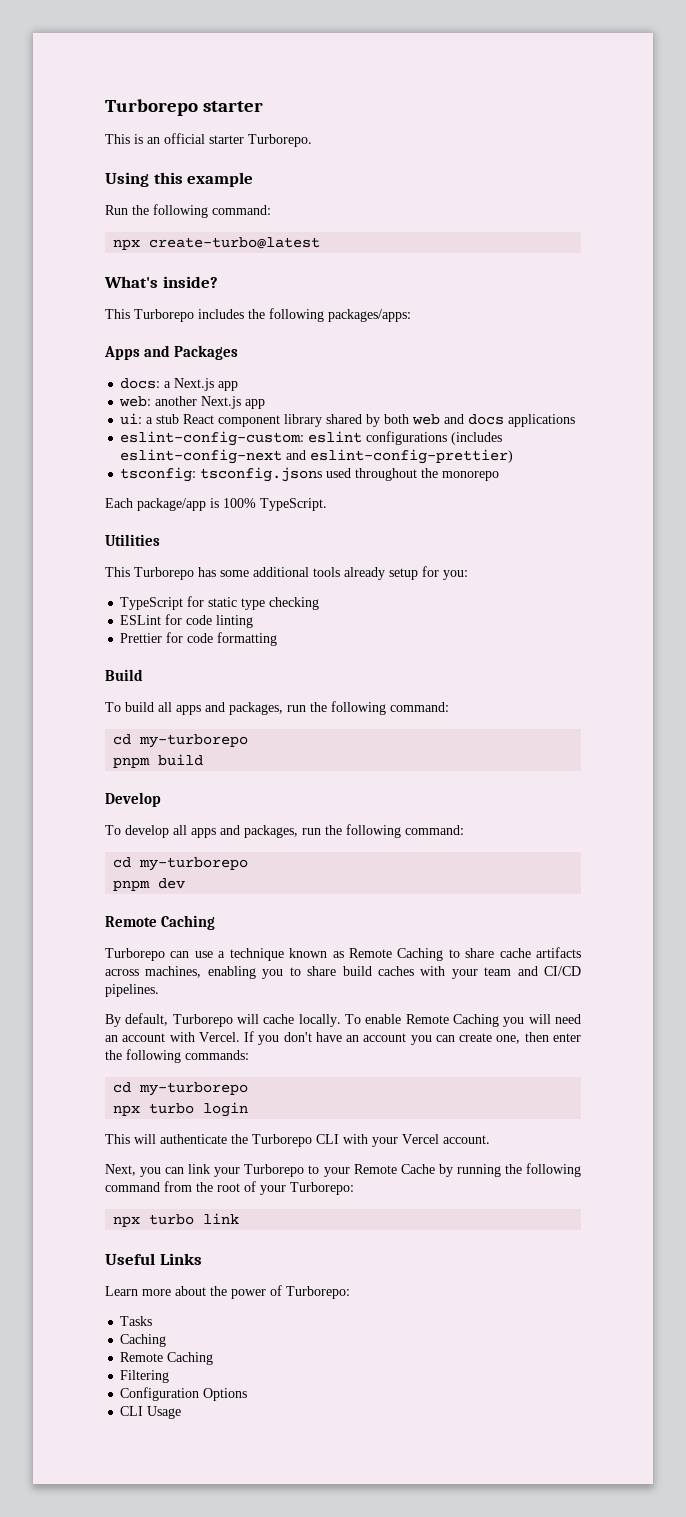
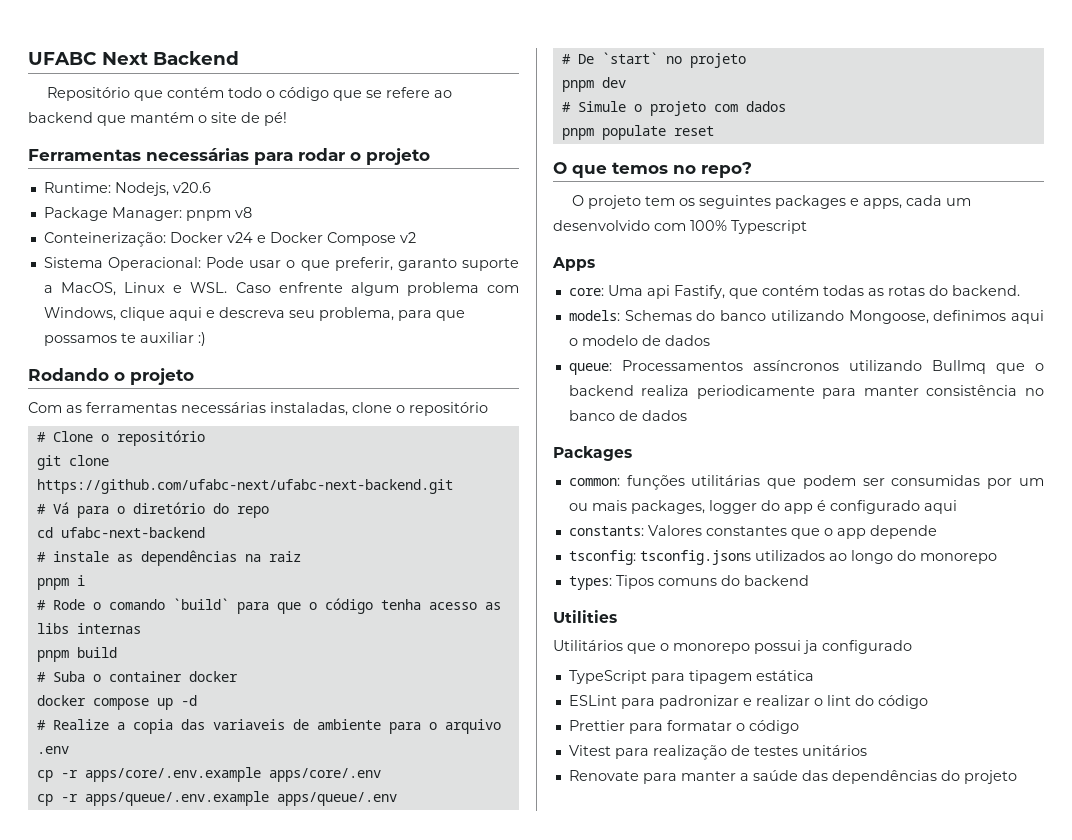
- Turborepo starter
- This is an official starter Turborepo.
- Using this example
- Run the following command:
- npx create-turbo@latest
- What's inside?
- This Turborepo includes the following packages/apps:
- Apps and Packages
- docs: a Next.js app
- web: another Next.js app
- ui: a stub React component library shared by both web and docs applications
- eslint-config-custom: eslint configurations (includes eslint-config-next and eslint-config-prettier)
- tsconfig: tsconfig.jsons used throughout the monorepo
- Each package/app is 100% TypeScript.
+ UFABC Next Backend
+ Repositório que contém todo o código que se refere ao backend que mantém o site de pé!
+ Ferramentas necessárias para rodar o projeto
+ Runtime: Nodejs, v20.6
+ Package Manager: pnpm v8
+ Conteinerização: Docker v24 e Docker Compose v2
+ Sistema Operacional: Pode usar o que preferir, garanto suporte a MacOS, Linux e WSL. Caso enfrente algum problema com Windows, clique aqui e descreva seu problema, para que possamos te auxiliar :)
+ Rodando o projeto
+ Com as ferramentas necessárias instaladas, clone o repositório
+ # Clone o repositório
+ git clone https://github.com/ufabc-next/ufabc-next-backend.git
+ # Vá para o diretório do repo
+ cd ufabc-next-backend
+ # instale as dependências na raiz
+ pnpm i
+ # Rode o comando `build` para que o código tenha acesso as libs internas
+ pnpm build
+ # Suba o container docker
+ docker compose up -d
+ # Realize a copia das variaveis de ambiente para o arquivo .env
+ cp -r apps/core/.env.example apps/core/.env
+ cp -r apps/queue/.env.example apps/queue/.env
+ # De `start` no projeto
+ pnpm dev
+ # Simule o projeto com dados
+ pnpm populate reset
+ O que temos no repo?
+ O projeto tem os seguintes packages e apps, cada um desenvolvido com 100% Typescript
+ Apps
+ core: Uma api Fastify, que contém todas as rotas do backend.
+ models: Schemas do banco utilizando Mongoose, definimos aqui o modelo de dados
+ queue: Processamentos assíncronos utilizando Bullmq que o backend realiza periodicamente para manter consistência no banco de dados
+ Packages
+ common: funções utilitárias que podem ser consumidas por um ou mais packages, logger do app é configurado aqui
+ constants: Valores constantes que o app depende
+ tsconfig: tsconfig.jsons utilizados ao longo do monorepo
+ types: Tipos comuns do backend
  Utilities
- This Turborepo has some additional tools already setup for you:
- TypeScript for static type checking
- ESLint for code linting
- Prettier for code formatting
- Build
- To build all apps and packages, run the following command:
- cd my-turborepo
- pnpm build
- Develop
- To develop all apps and packages, run the following command:
- cd my-turborepo
- pnpm dev
- Remote Caching
- Turborepo can use a technique known as Remote Caching to share cache artifacts across machines, enabling you to share build caches with your team and CI/CD pipelines.
- By default, Turborepo will cache locally. To enable Remote Caching you will need an account with Vercel. If you don't have an account you can create one, then enter the following commands:
- cd my-turborepo
- npx turbo login
- This will authenticate the Turborepo CLI with your Vercel account.
- Next, you can link your Turborepo to your Remote Cache by running the following command from the root of your Turborepo:
- npx turbo link
- Useful Links
- Learn more about the power of Turborepo:
- Tasks
- Caching
- Remote Caching
- Filtering
- Configuration Options
- CLI Usage
+ Utilitários que o monorepo possui ja configurado
+ TypeScript para tipagem estática
+ ESLint para padronizar e realizar o lint do código
+ Prettier para formatar o código
+ Vitest para realização de testes unitários
+ Renovate para manter a saúde das dependências do projeto

